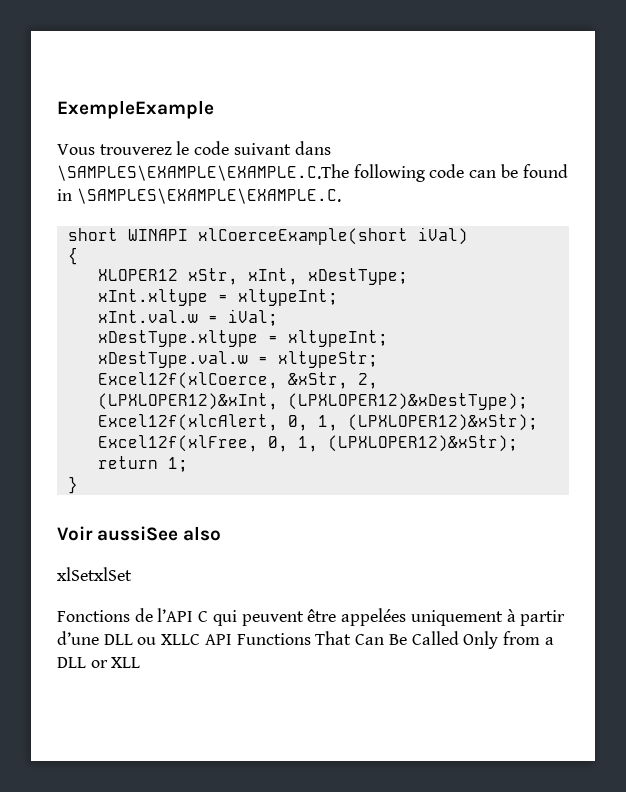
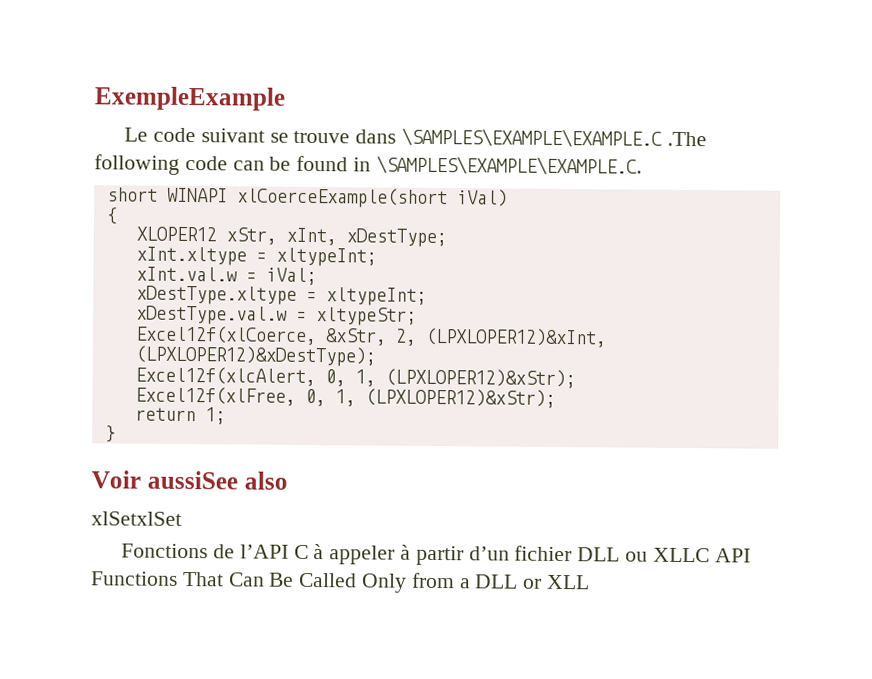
- Vous trouverez le code suivant dans \SAMPLES\EXAMPLE\EXAMPLE.C.The following code can be found in \SAMPLES\EXAMPLE\EXAMPLE.C.
+ Le code suivant se trouve dans \SAMPLES\EXAMPLE\EXAMPLE.C .The following code can be found in \SAMPLES\EXAMPLE\EXAMPLE.C.
- Fonctions de l’API C qui peuvent être appelées uniquement à partir d’une DLL ou XLLC API Functions That Can Be Called Only from a DLL or XLL
+ Fonctions de l’API C à appeler à partir d’un fichier DLL ou XLLC API Functions That Can Be Called Only from a DLL or XLL

